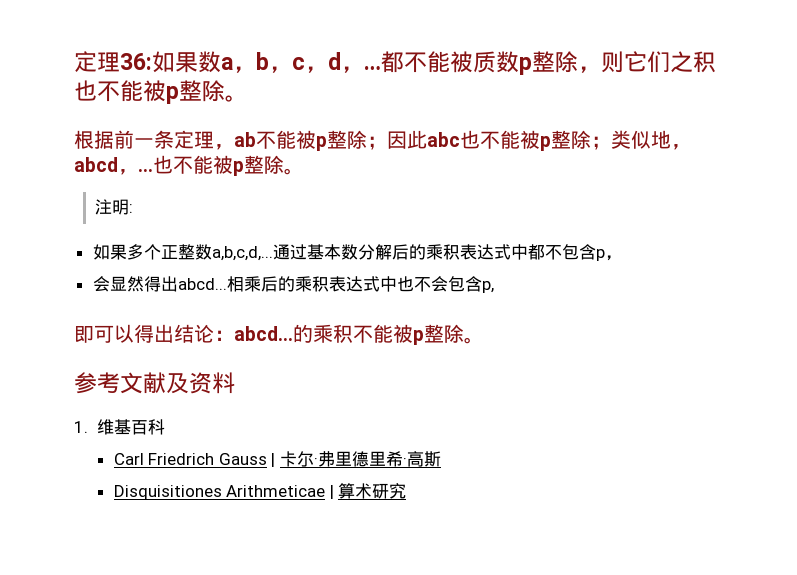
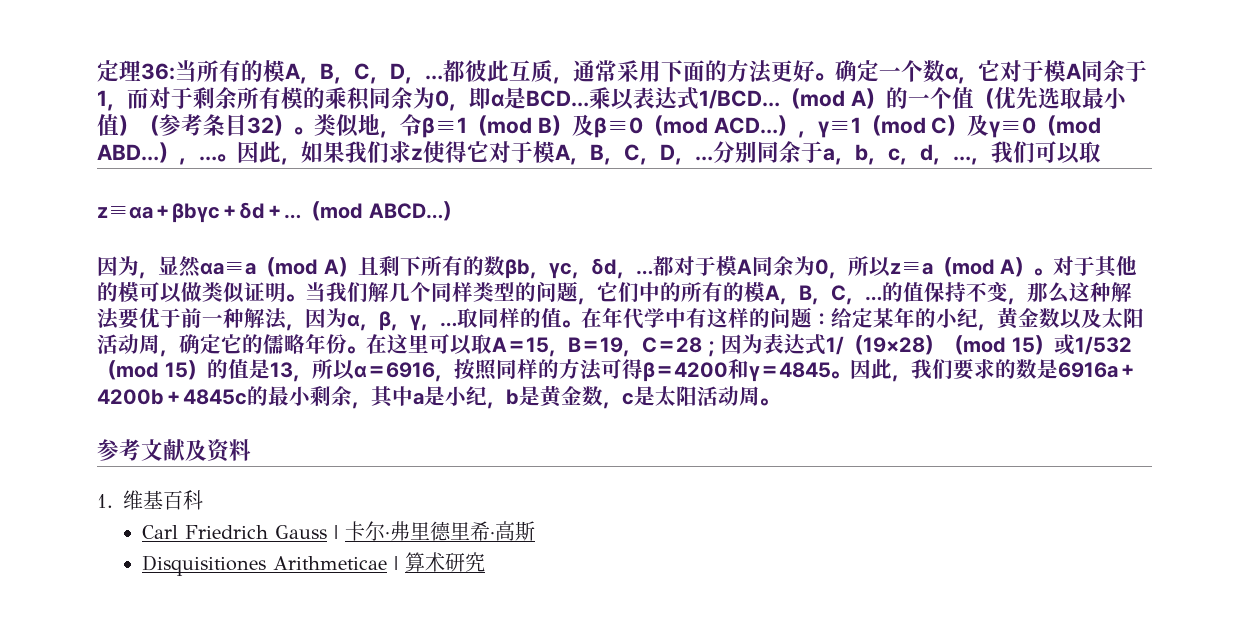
- 定理36:如果数a，b，c，d，…
+ 定理36:当所有的模A，B，C，D，…都彼此互质，通常采用下面的方法更好。确定一个数α，它对于模A同余于1，而对于剩余所有模的乘积同余为0，即α是BCD…乘以表达式1/BCD…（mod A）的一个值（优先选取最小值）（参考条目32）。类似地，令β≡1（mod B）及β≡0（mod ACD…），γ≡1（mod C）及γ≡0（mod ABD…），…。因此，如果我们求z使得它对于模A，B，C，D，…分别同余于a，b，c，d，…
- 都不能被质数p整除，则它们之积也不能被p整除。
- 根据前一条定理，ab不能被p整除；因此abc也不能被p整除；类似地，abcd，…也不能被p整除。
- 注明:
- 如果多个正整数a,b,c,d,...通过基本数分解后的乘积表达式中都不包含p，
- 会显然得出abcd...相乘后的乘积表达式中也不会包含p,
- 即可以得出结论：abcd...的乘积不能被p整除。
+ ，我们可以取
+ z≡αa＋βbγc＋δd＋…（mod ABCD…）
+ 因为，显然αa≡a（mod A）且剩下所有的数βb，γc，δd，…都对于模A同余为0，所以z≡a（mod A）。对于其他的模可以做类似证明。当我们解几个同样类型的问题，它们中的所有的模A，B，C，…的值保持不变，那么这种解法要优于前一种解法，因为α，β，γ，…取同样的值。在年代学中有这样的问题：给定某年的小纪，黄金数以及太阳活动周，确定它的儒略年份。在这里可以取A＝15，B＝19，C＝28；因为表达式1/（19×28）（mod 15）或1/532（mod 15）的值是13，所以α＝6916，按照同样的方法可得β＝4200和γ＝4845。因此，我们要求的数是6916a＋4200b＋4845c的最小剩余，其中a是小纪，b是黄金数，c是太阳活动周。

